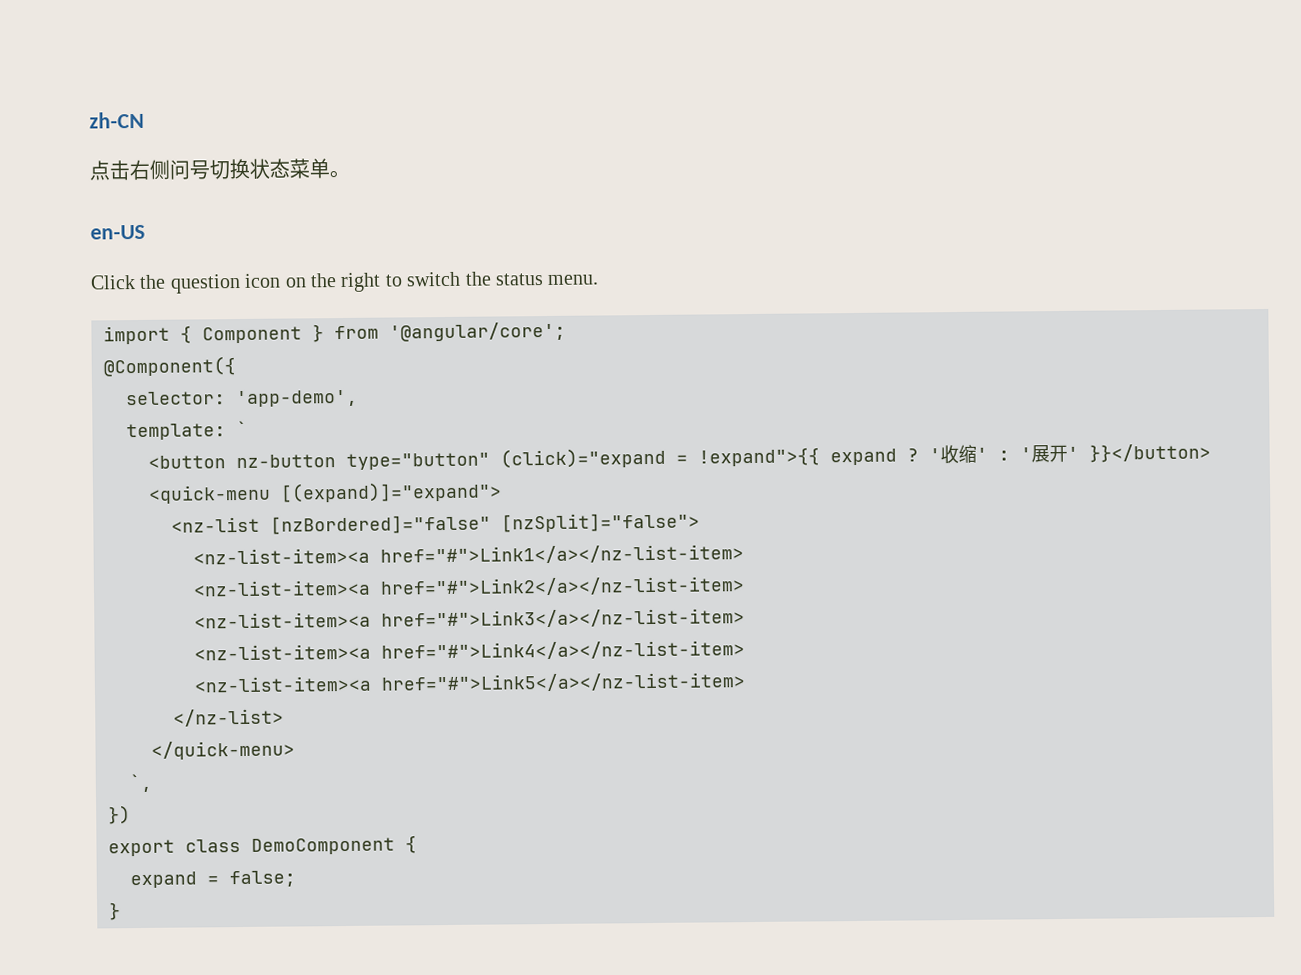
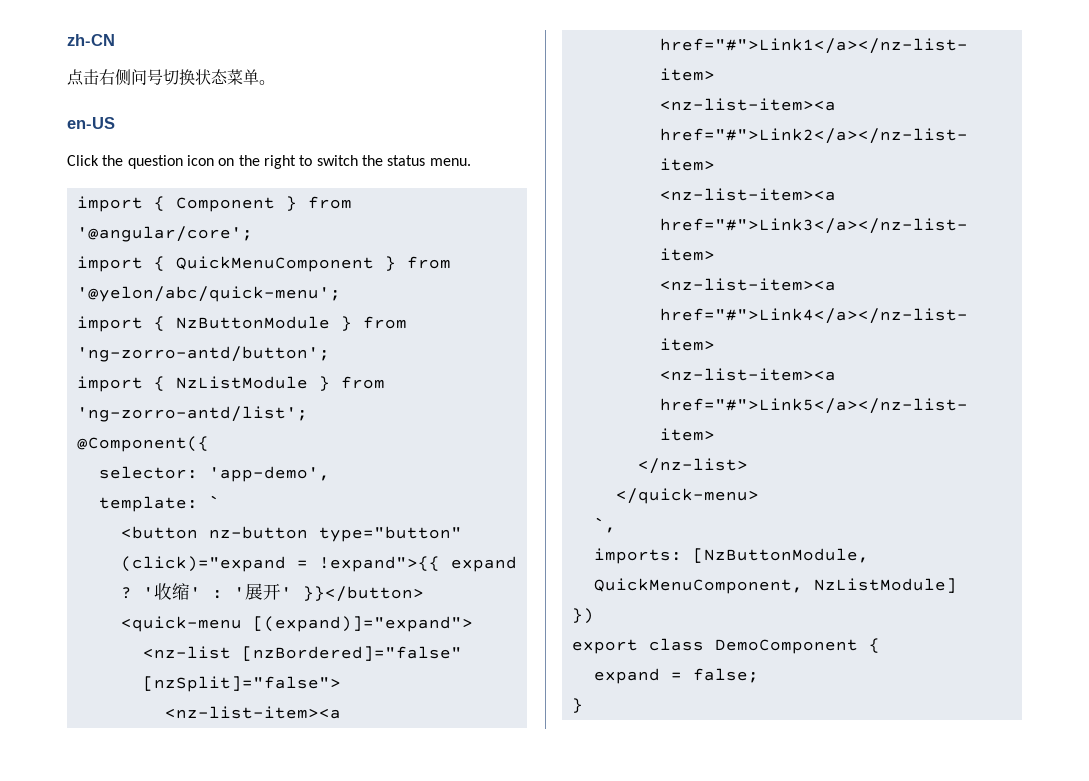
+ import { QuickMenuComponent } from '@yelon/abc/quick-menu';
+ import { NzButtonModule } from 'ng-zorro-antd/button';
+ import { NzListModule } from 'ng-zorro-antd/list';
+ imports: [NzButtonModule, QuickMenuComponent, NzListModule]

